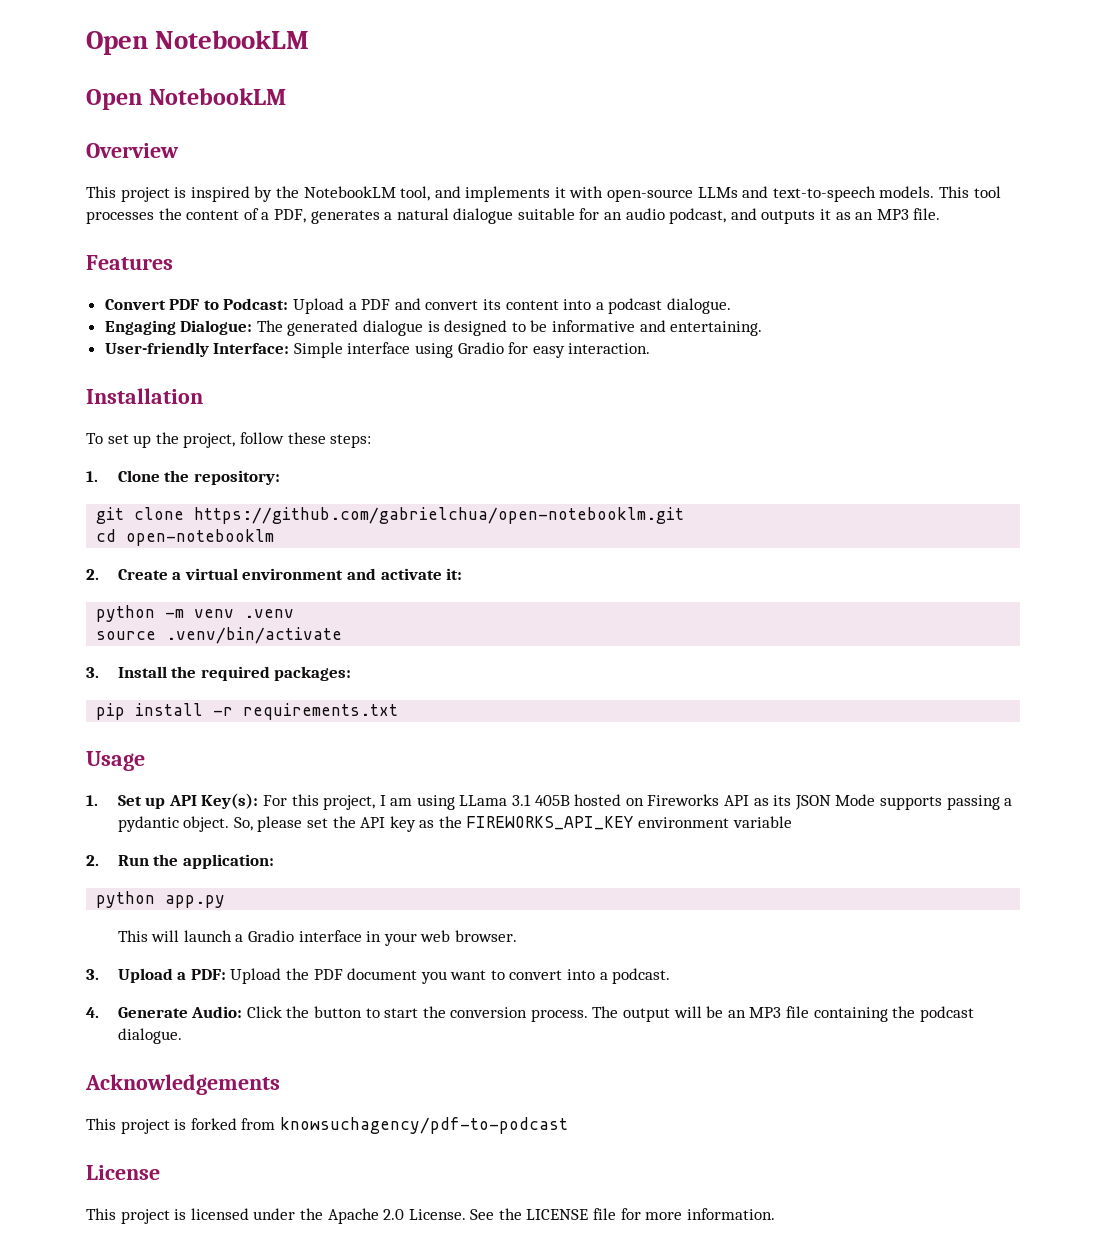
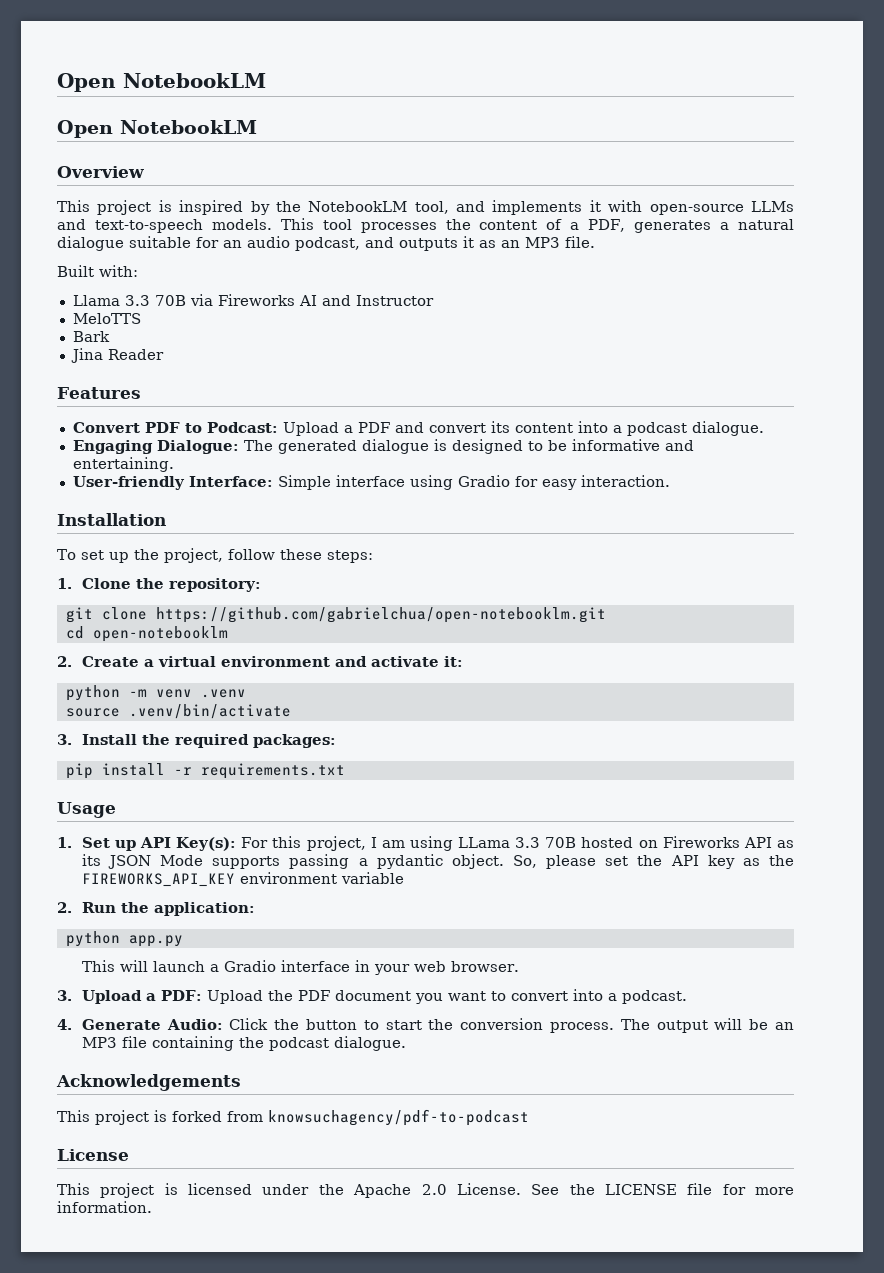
+ Built with:
+ Llama 3.3 70B via Fireworks AI and Instructor
+ MeloTTS
+ Bark
+ Jina Reader
- 1. Set up API Key(s): For this project, I am using LLama 3.1 405B hosted on Fireworks API as its JSON Mode supports passing a pydantic object.
+ 1. Set up API Key(s): For this project, I am using LLama 3.3 70B hosted on Fireworks API as its JSON Mode supports passing a pydantic object.

